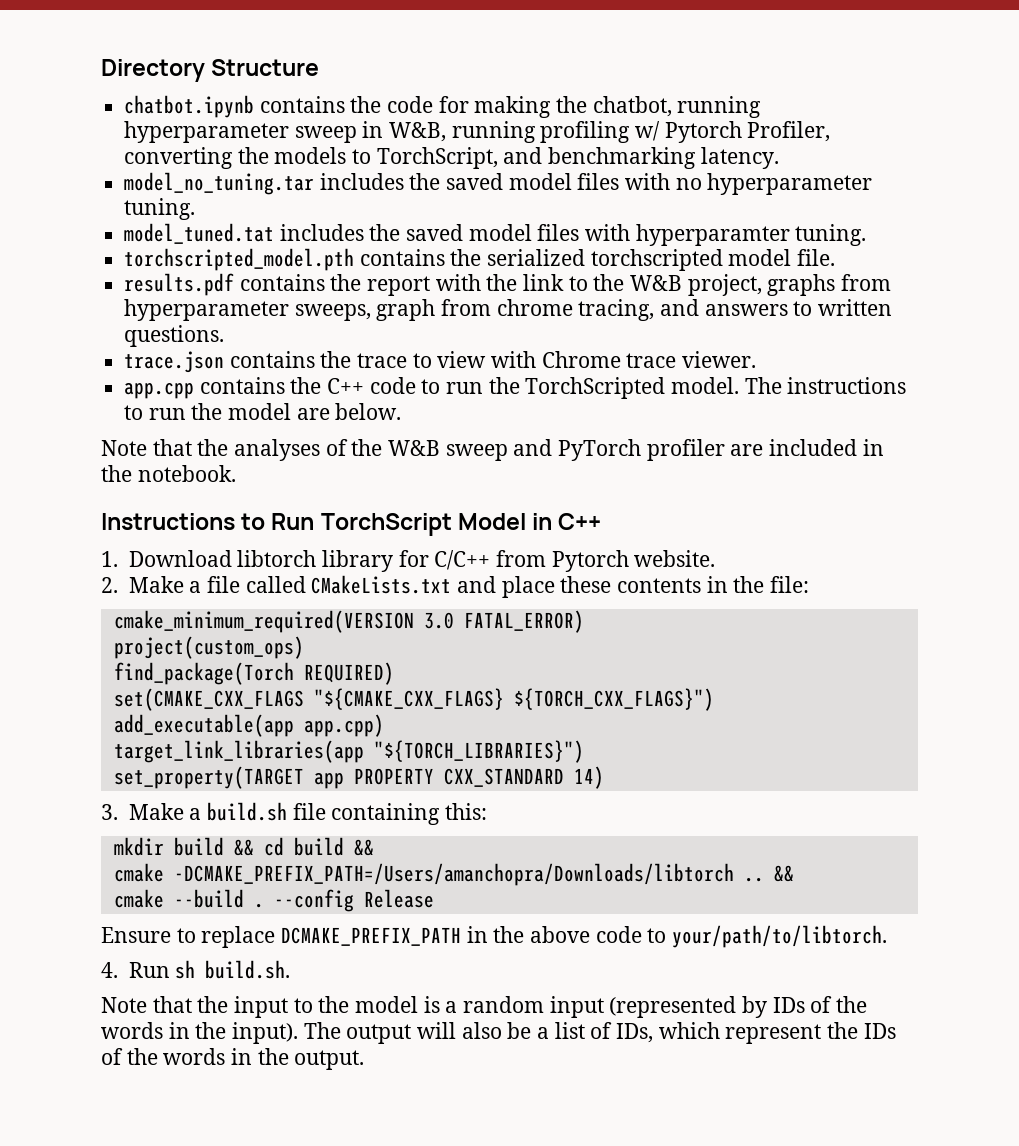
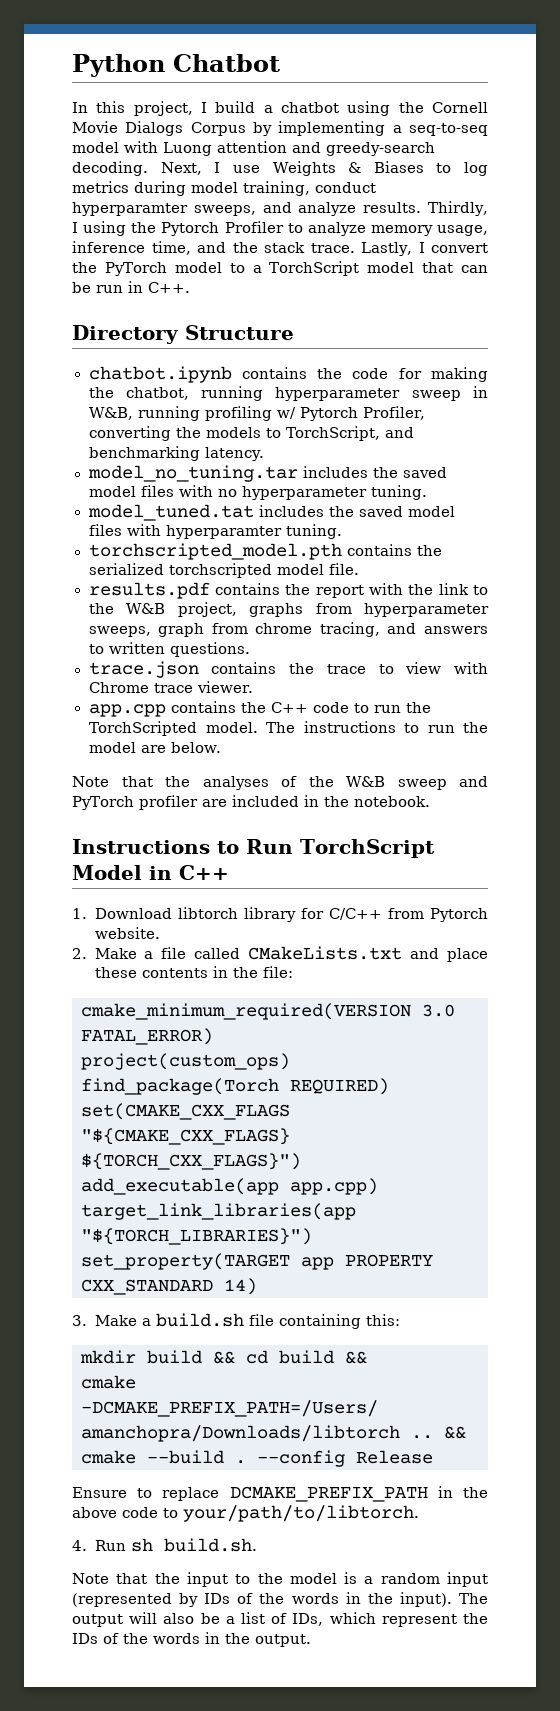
+ Python Chatbot
+ In this project, I build a chatbot using the Cornell Movie Dialogs Corpus by implementing a seq-to-seq model with Luong attention and greedy-search decoding. Next, I use Weights & Biases to log metrics during model training, conduct hyperparamter sweeps, and analyze results. Thirdly, I using the Pytorch Profiler to analyze memory usage, inference time, and the stack trace. Lastly, I convert the PyTorch model to a TorchScript model that can be run in C++.

